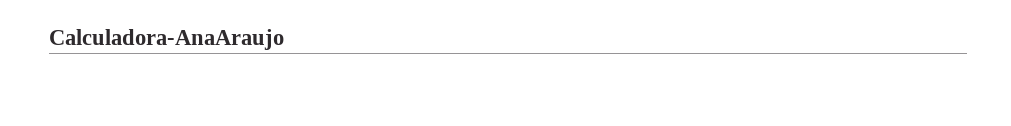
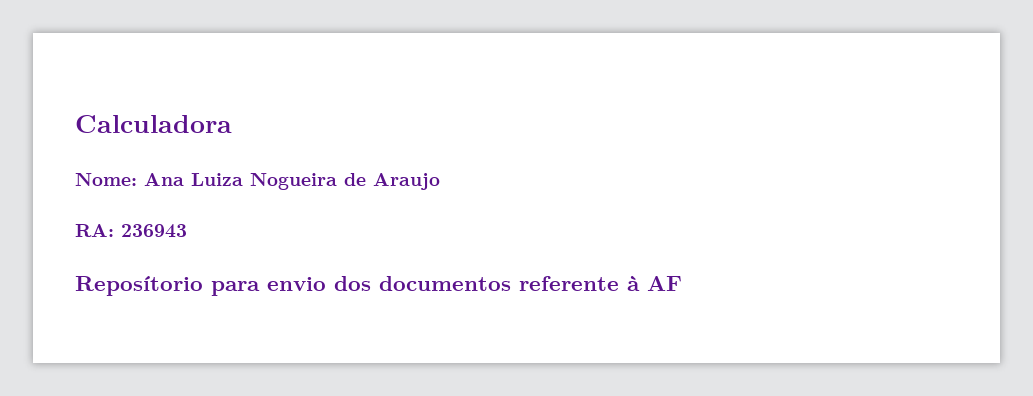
- Calculadora-AnaAraujo
+ Calculadora
+ Nome: Ana Luiza Nogueira de Araujo
+ RA: 236943
+ Reposítorio para envio dos documentos referente à AF

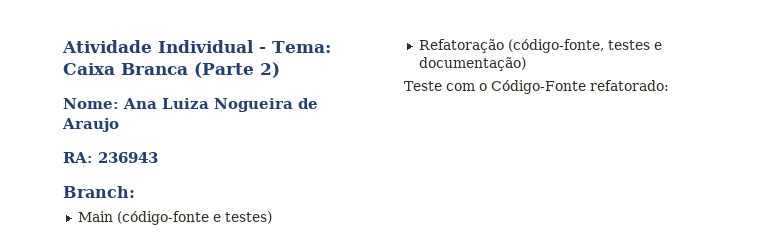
- Calculadora
+ Atividade Individual - Tema: Caixa Branca (Parte 2)
- Reposítorio para envio dos documentos referente à AF
+ Branch:
+ Main (código-fonte e testes)
+ Refatoração (código-fonte, testes e documentação)
+ Teste com o Código-Fonte refatorado:

